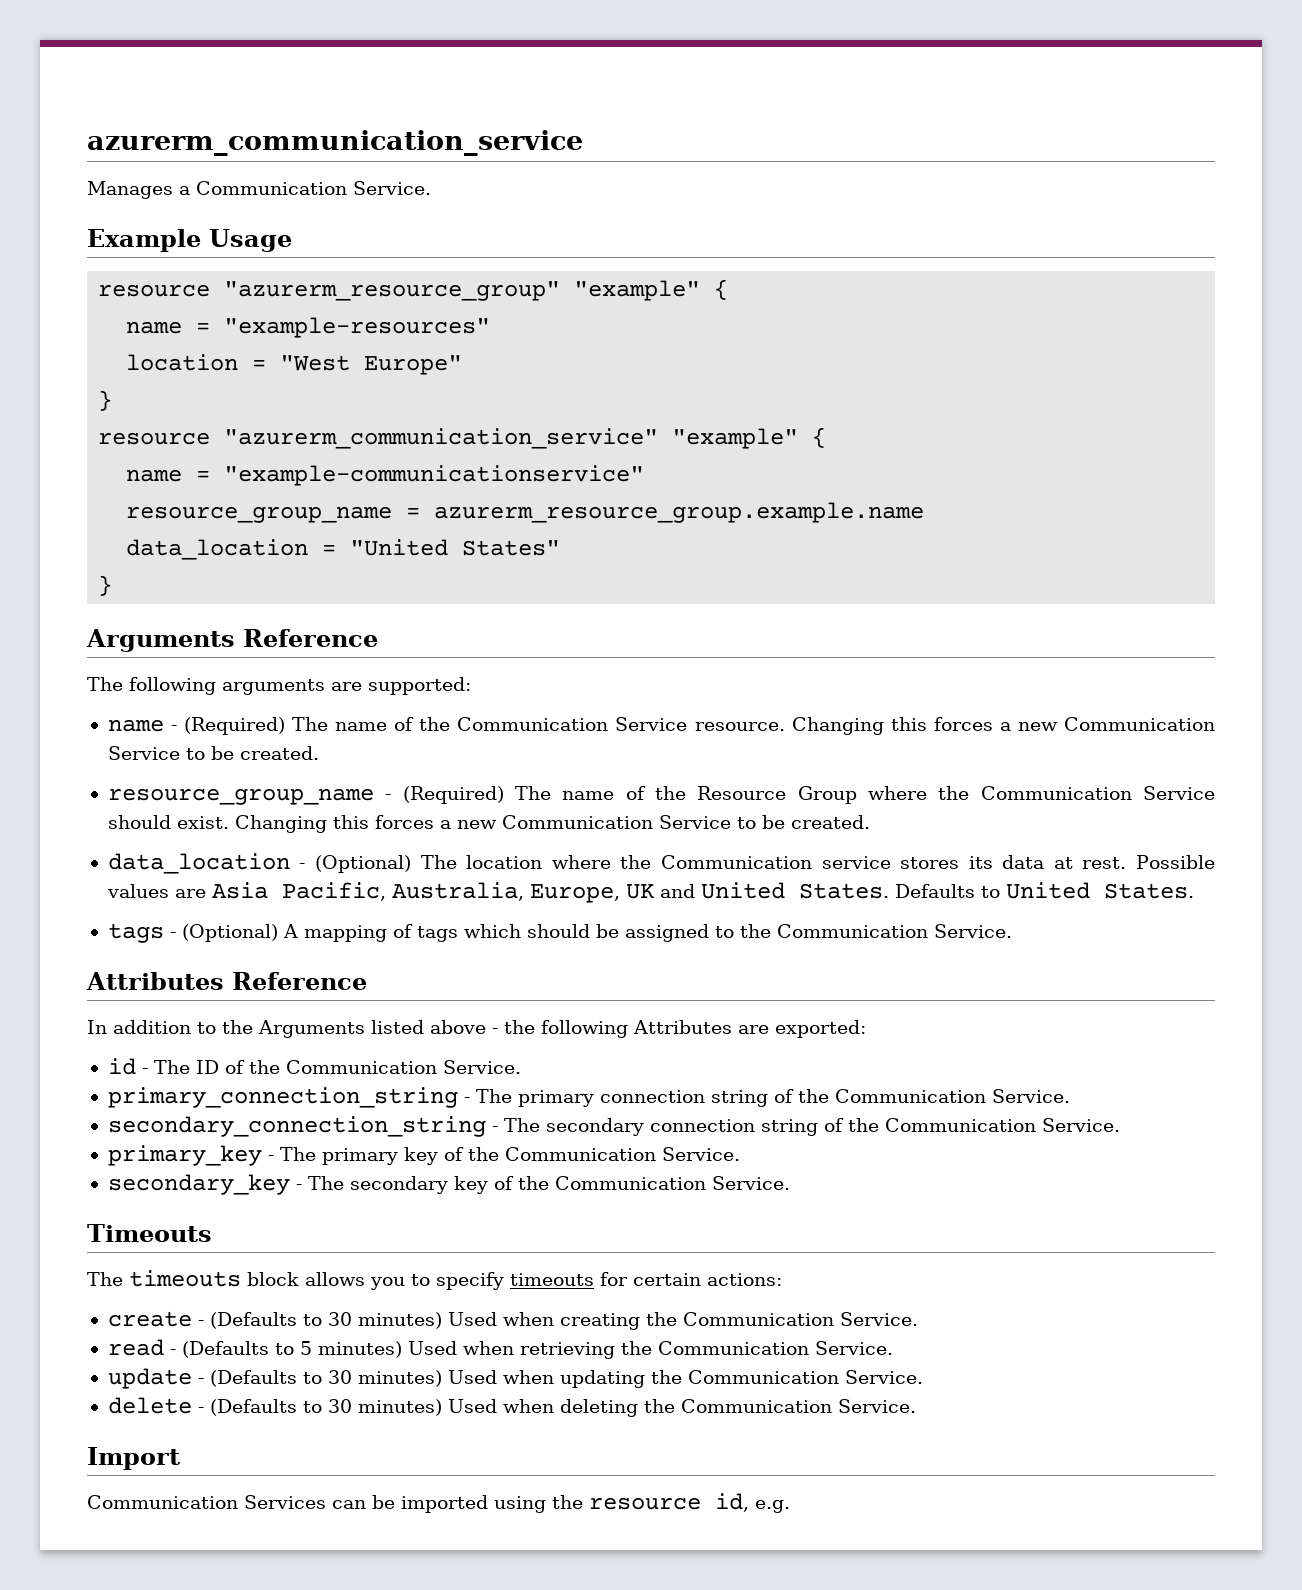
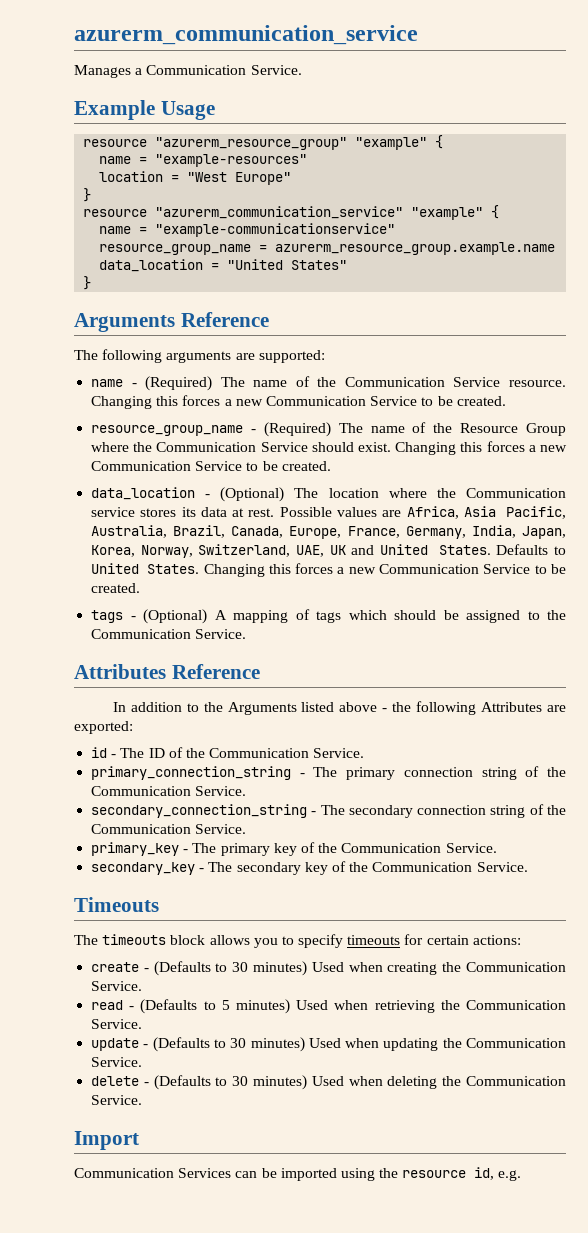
- Possible values are Asia Pacific, Australia, Europe, UK and United States.
+ Possible values are Africa, Asia Pacific, Australia, Brazil, Canada, Europe, France, Germany, India, Japan, Korea, Norway, Switzerland, UAE, UK and United States.
- Defaults to United States.
+ Defaults to United States. Changing this forces a new Communication Service to be created.

